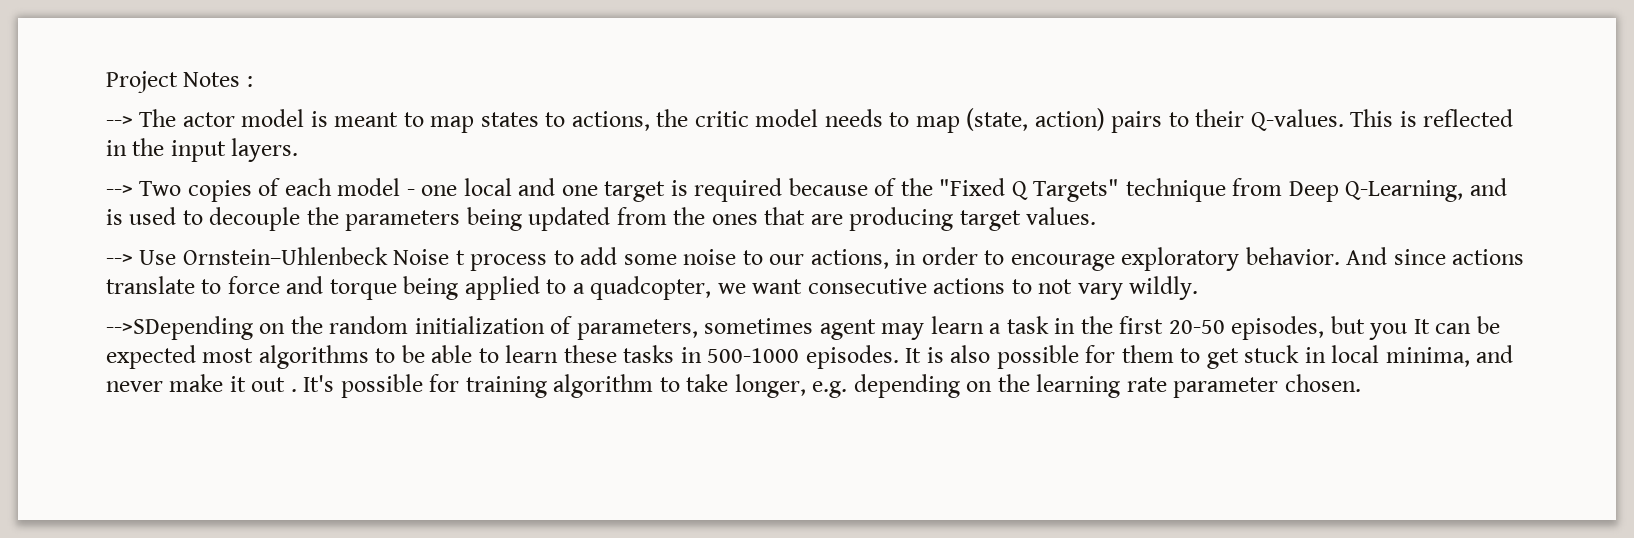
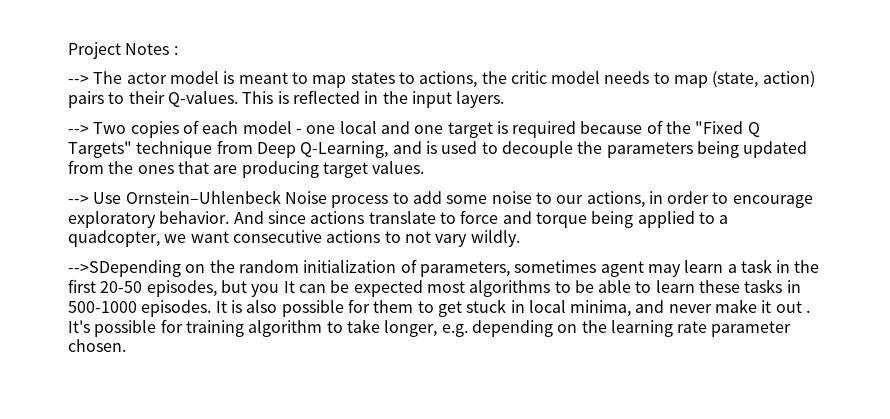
- --> Use Ornstein–Uhlenbeck Noise t process to add some noise to our actions, in order to encourage exploratory behavior.
+ --> Use Ornstein–Uhlenbeck Noise process to add some noise to our actions, in order to encourage exploratory behavior.

